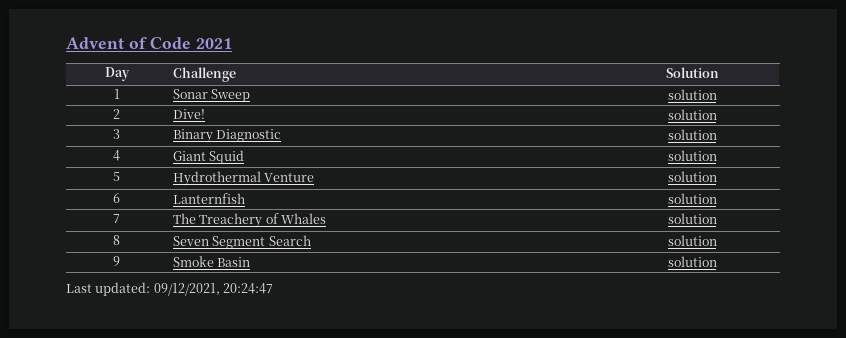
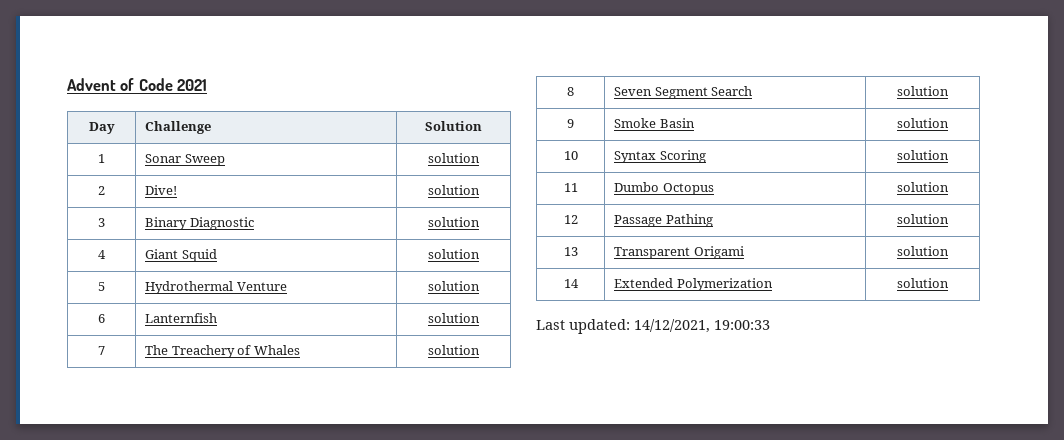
+ 10 | Syntax Scoring | solution
+ 11 | Dumbo Octopus | solution
+ 12 | Passage Pathing | solution
+ 13 | Transparent Origami | solution
+ 14 | Extended Polymerization | solution
- Last updated: 09/12/2021, 20:24:47
+ Last updated: 14/12/2021, 19:00:33

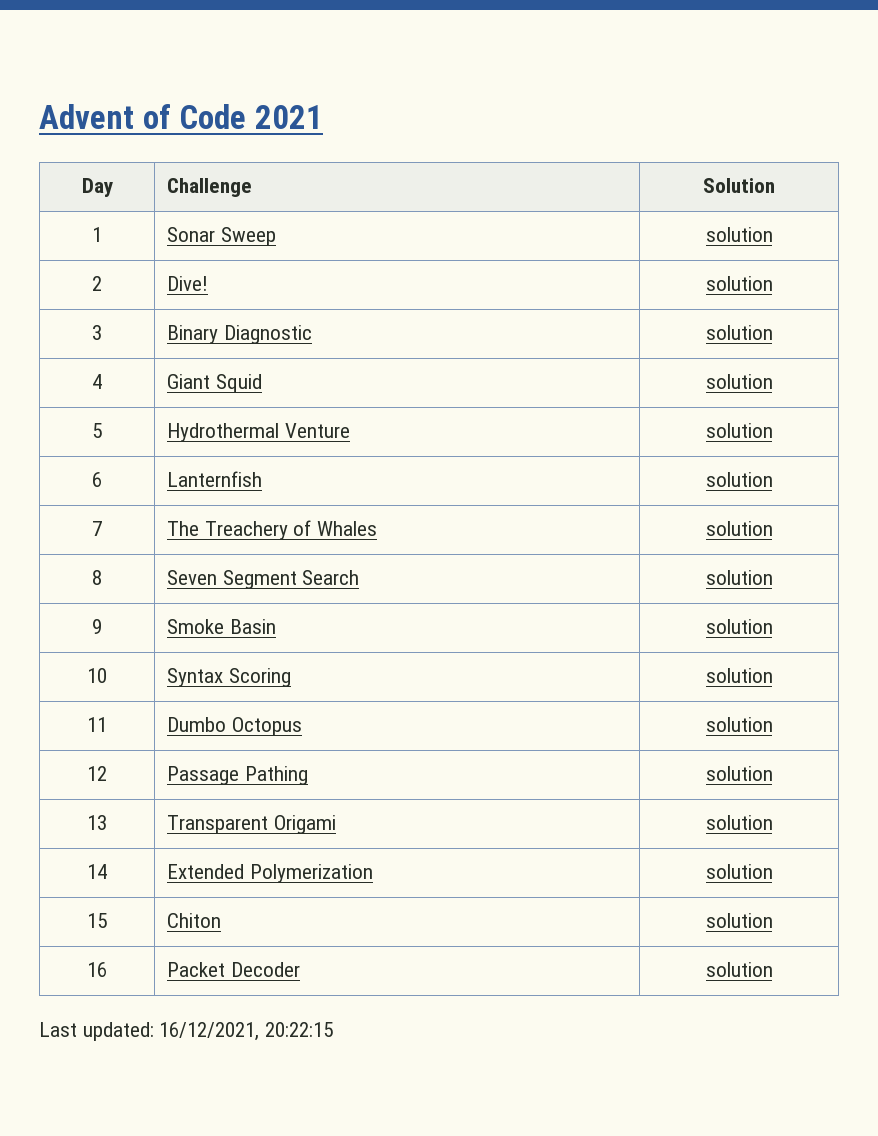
+ 15 | Chiton | solution
+ 16 | Packet Decoder | solution
- Last updated: 14/12/2021, 19:00:33
+ Last updated: 16/12/2021, 20:22:15

